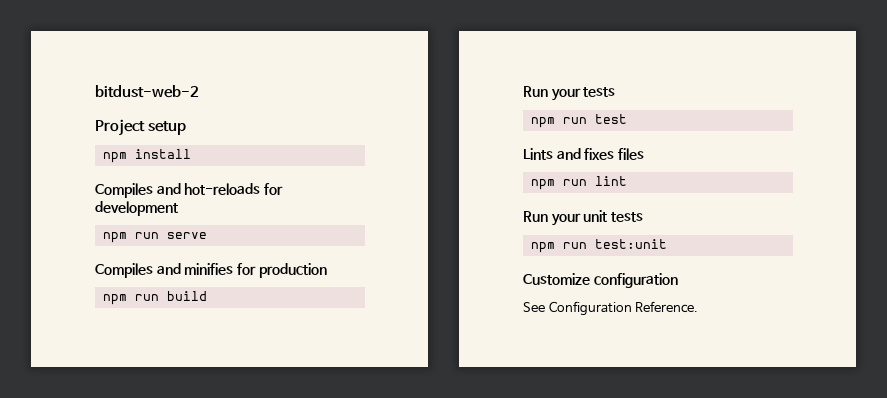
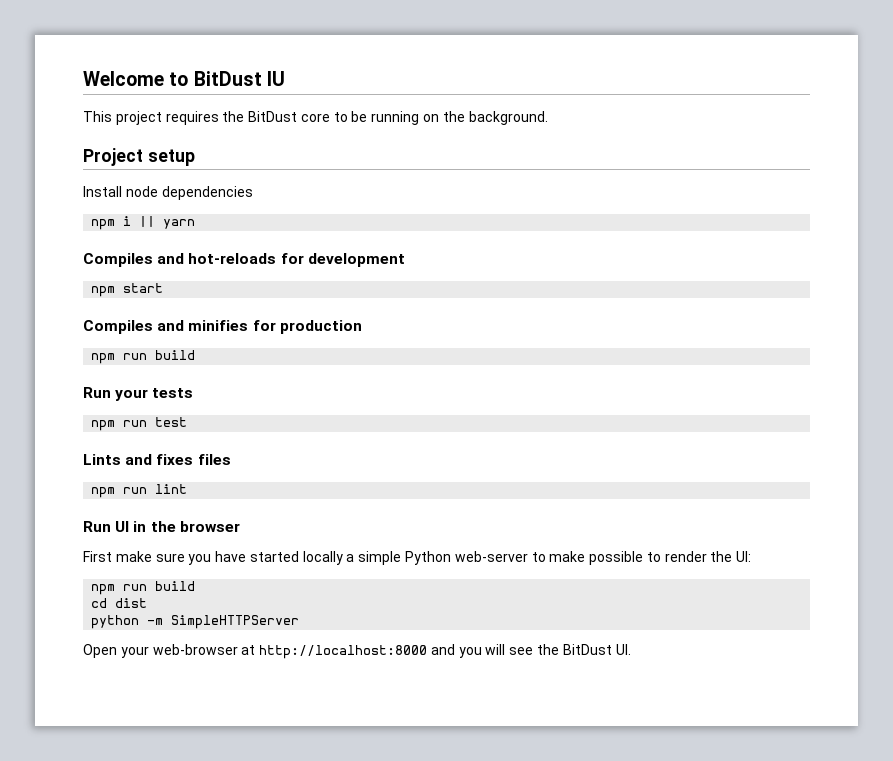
- bitdust-web-2
+ Welcome to BitDust IU
+ This project requires the BitDust core to be running on the background.
  Project setup
- npm install
+ Install node dependencies
+ npm i || yarn
- npm run serve
+ npm start
- Run your unit tests
- npm run test:unit
- Customize configuration
- See Configuration Reference.
+ Run UI in the browser
+ First make sure you have started locally a simple Python web-server to make possible to render the UI:
+ npm run build
+ cd dist
+ python -m SimpleHTTPServer
+ Open your web-browser at http://localhost:8000 and you will see the BitDust UI.

